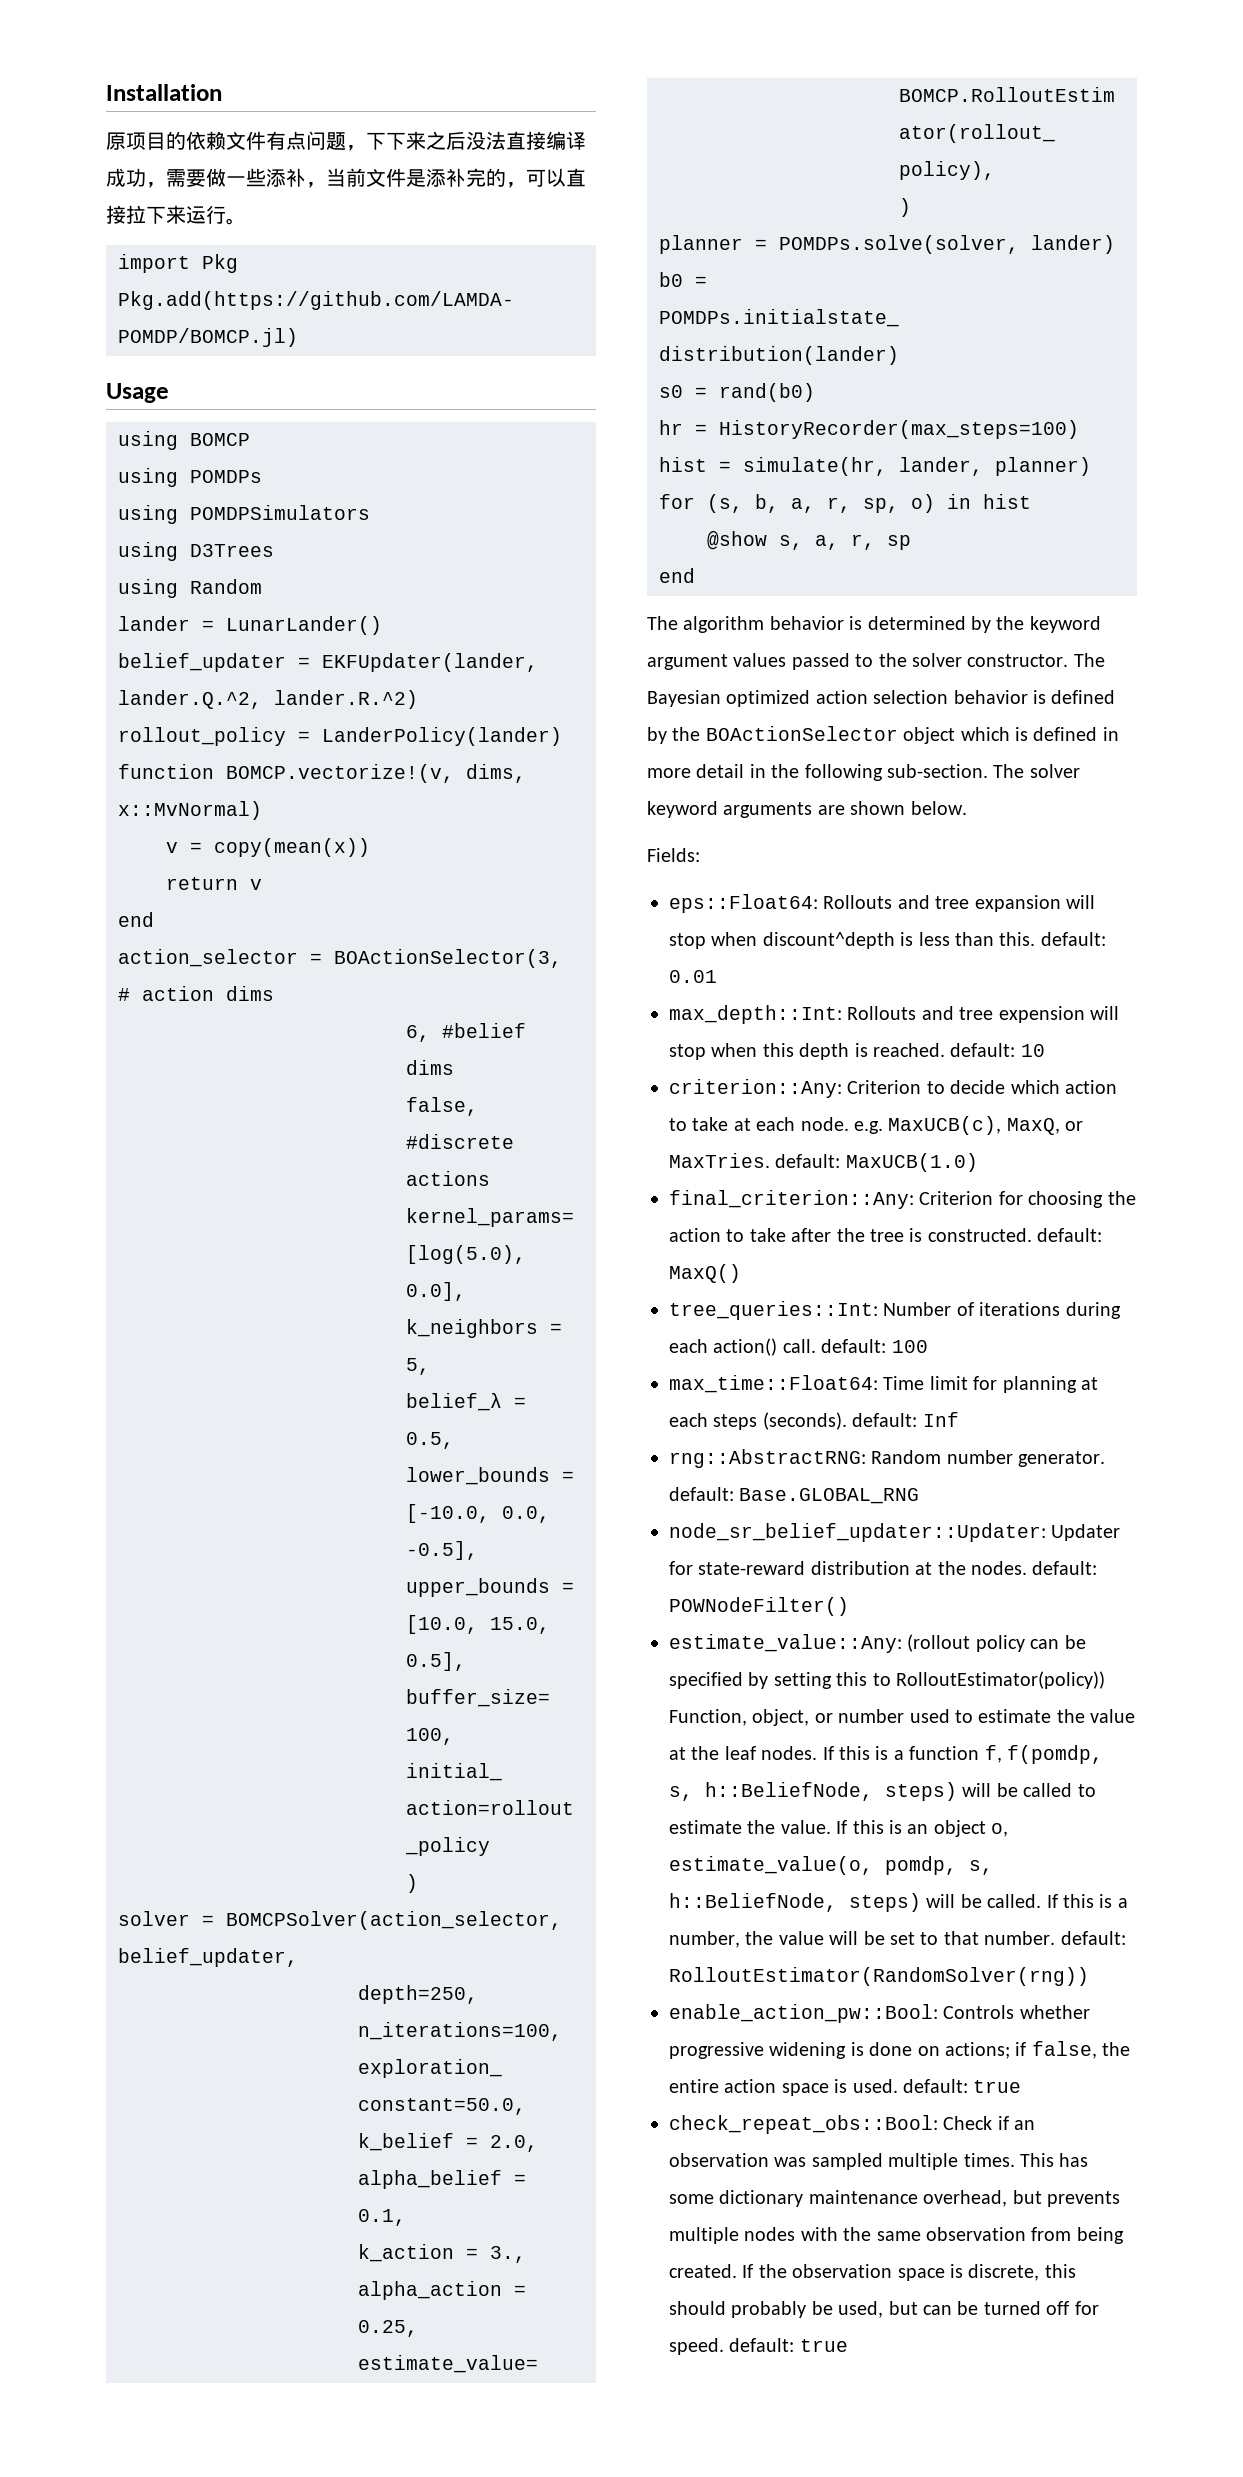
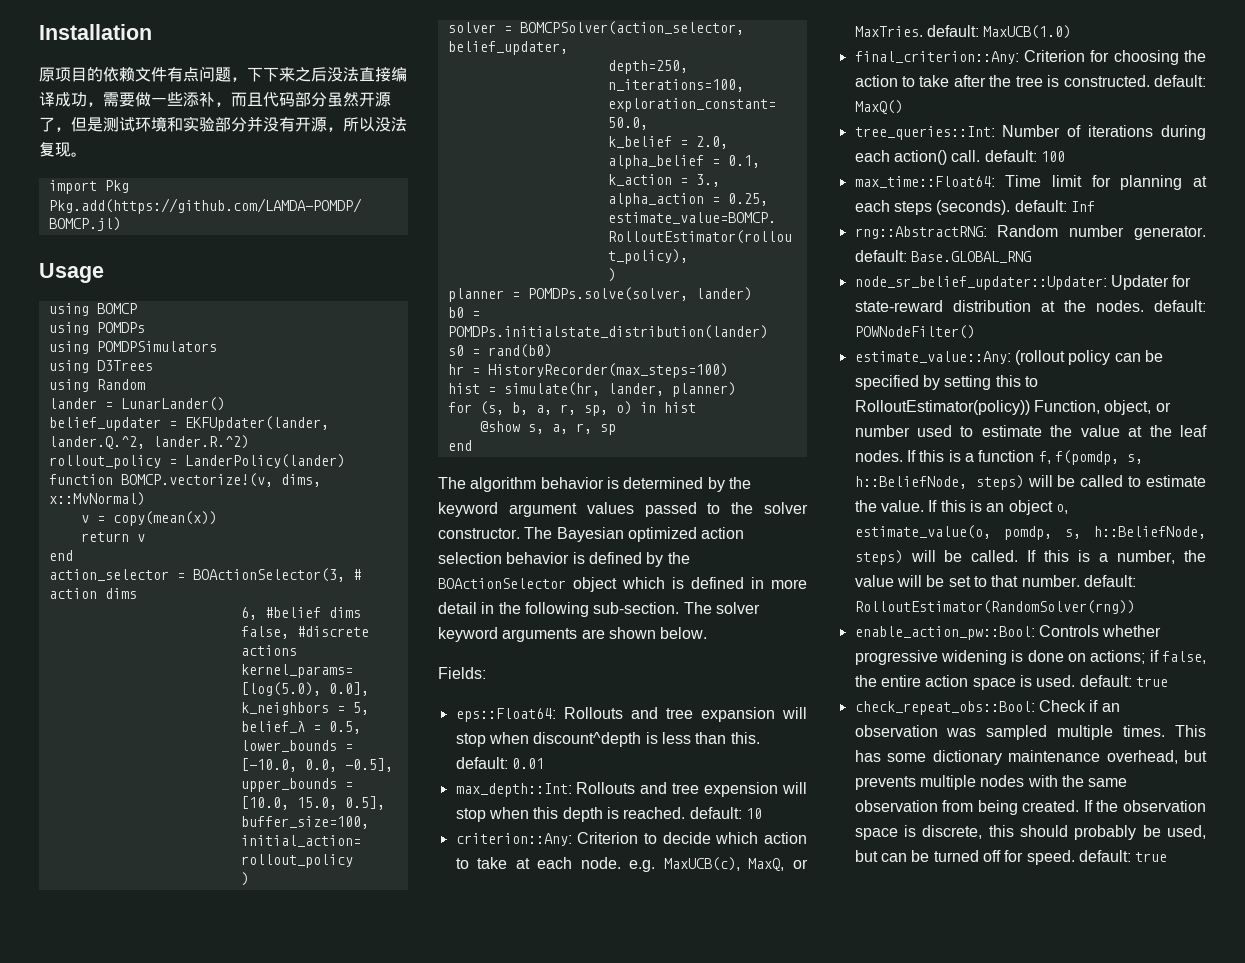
- 原项目的依赖文件有点问题，下下来之后没法直接编译成功，需要做一些添补，当前文件是添补完的，可以直接拉下来运行。
+ 原项目的依赖文件有点问题，下下来之后没法直接编译成功，需要做一些添补，而且代码部分虽然开源了，但是测试环境和实验部分并没有开源，所以没法复现。

